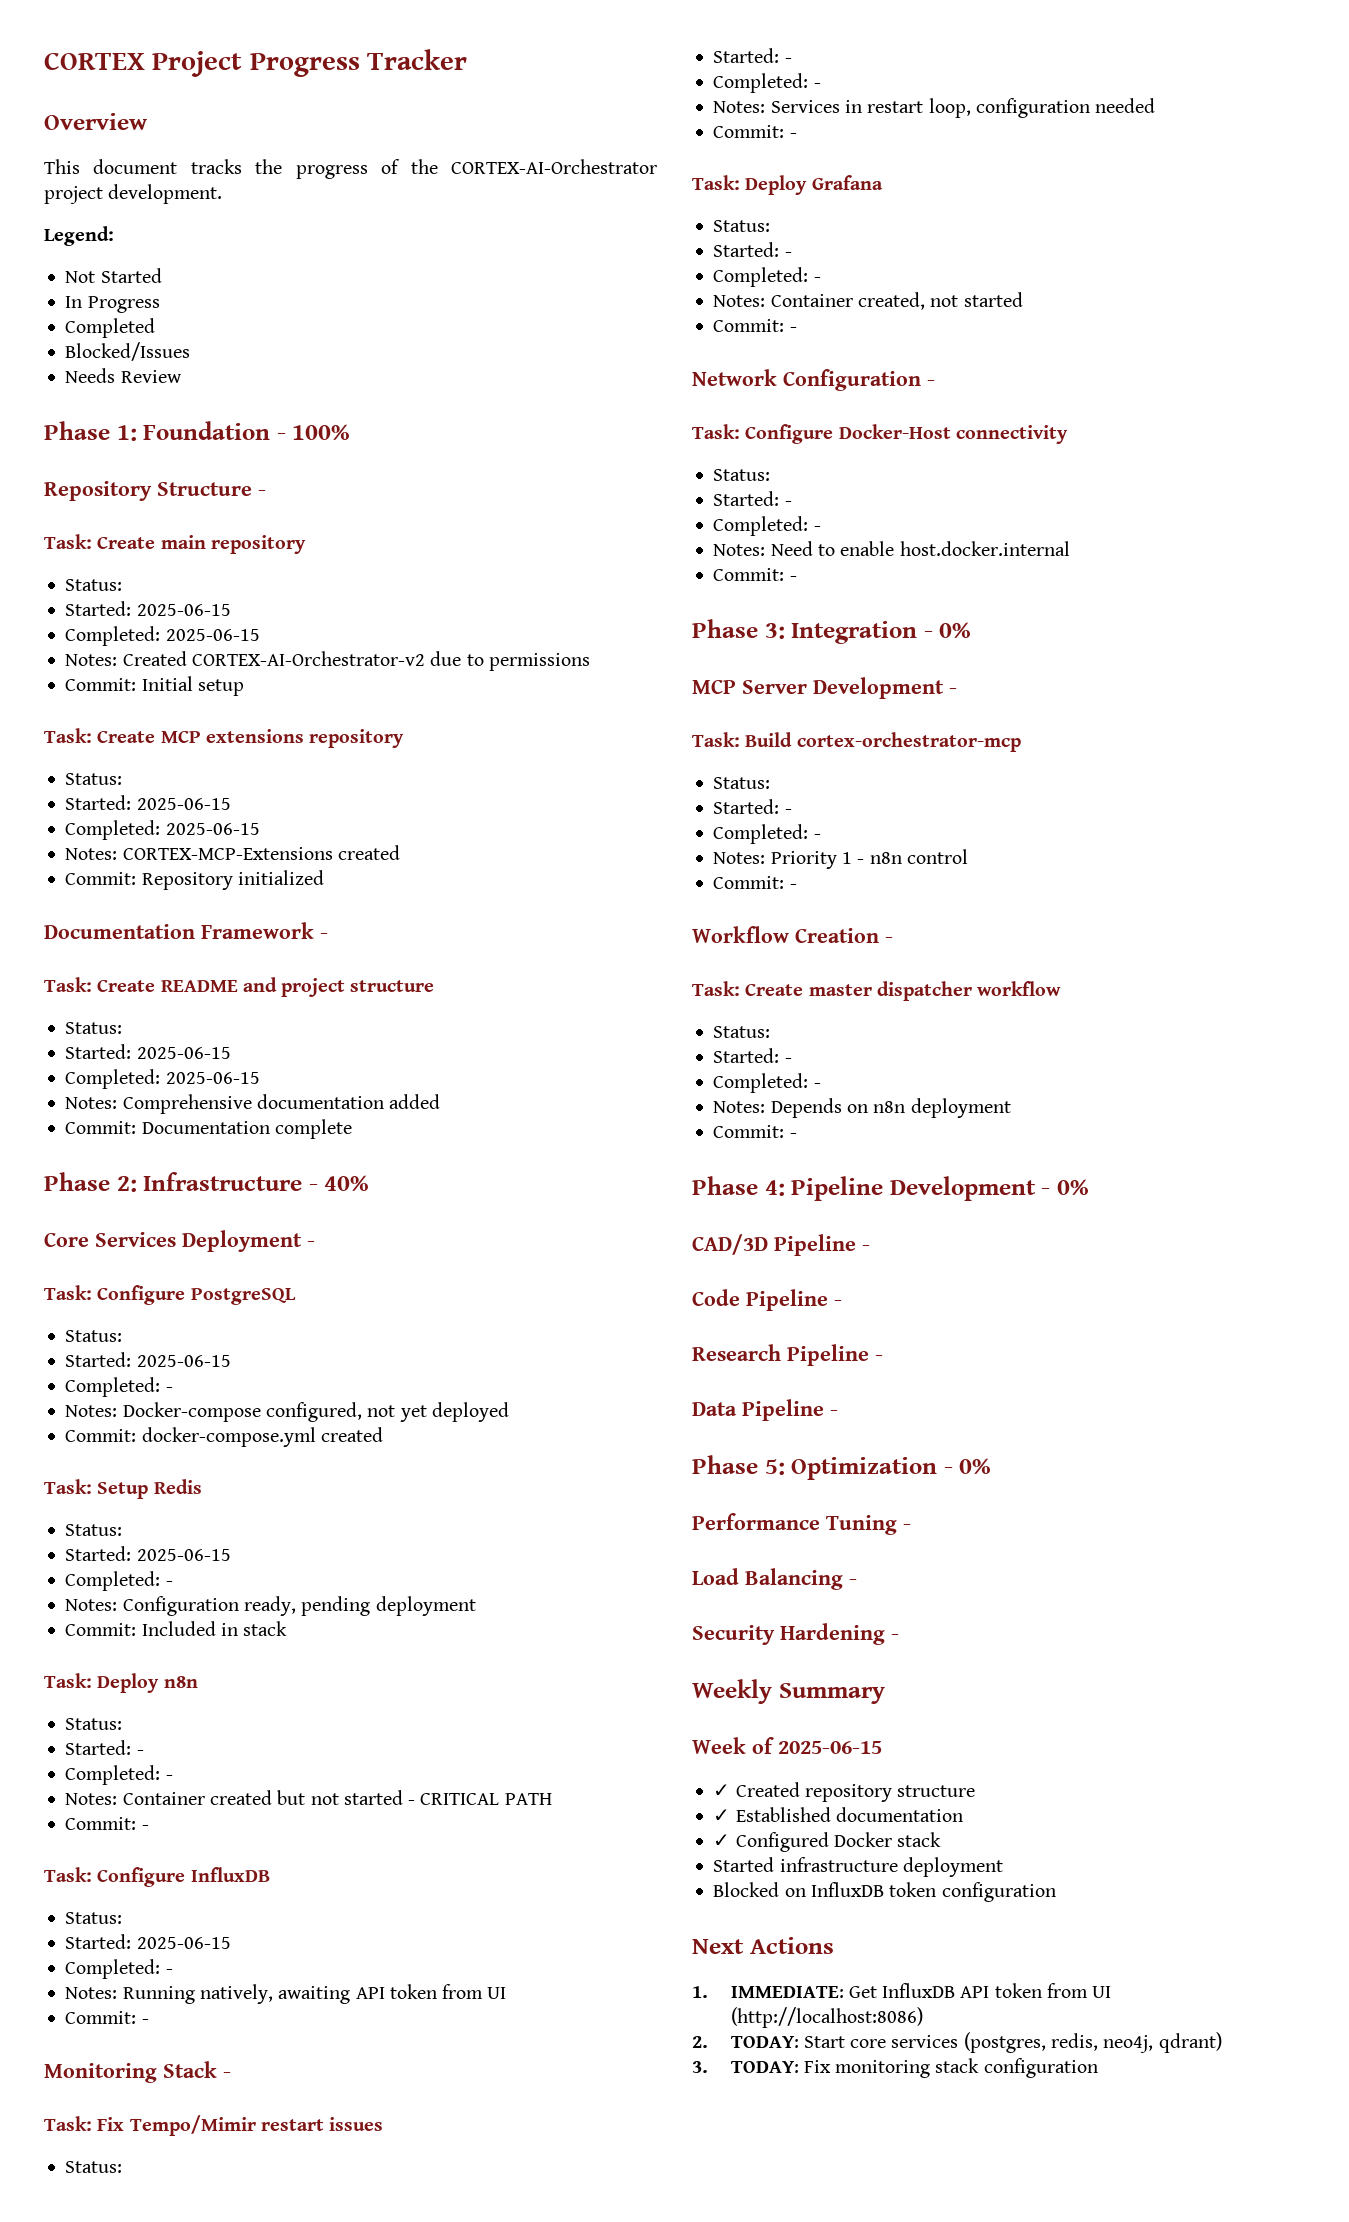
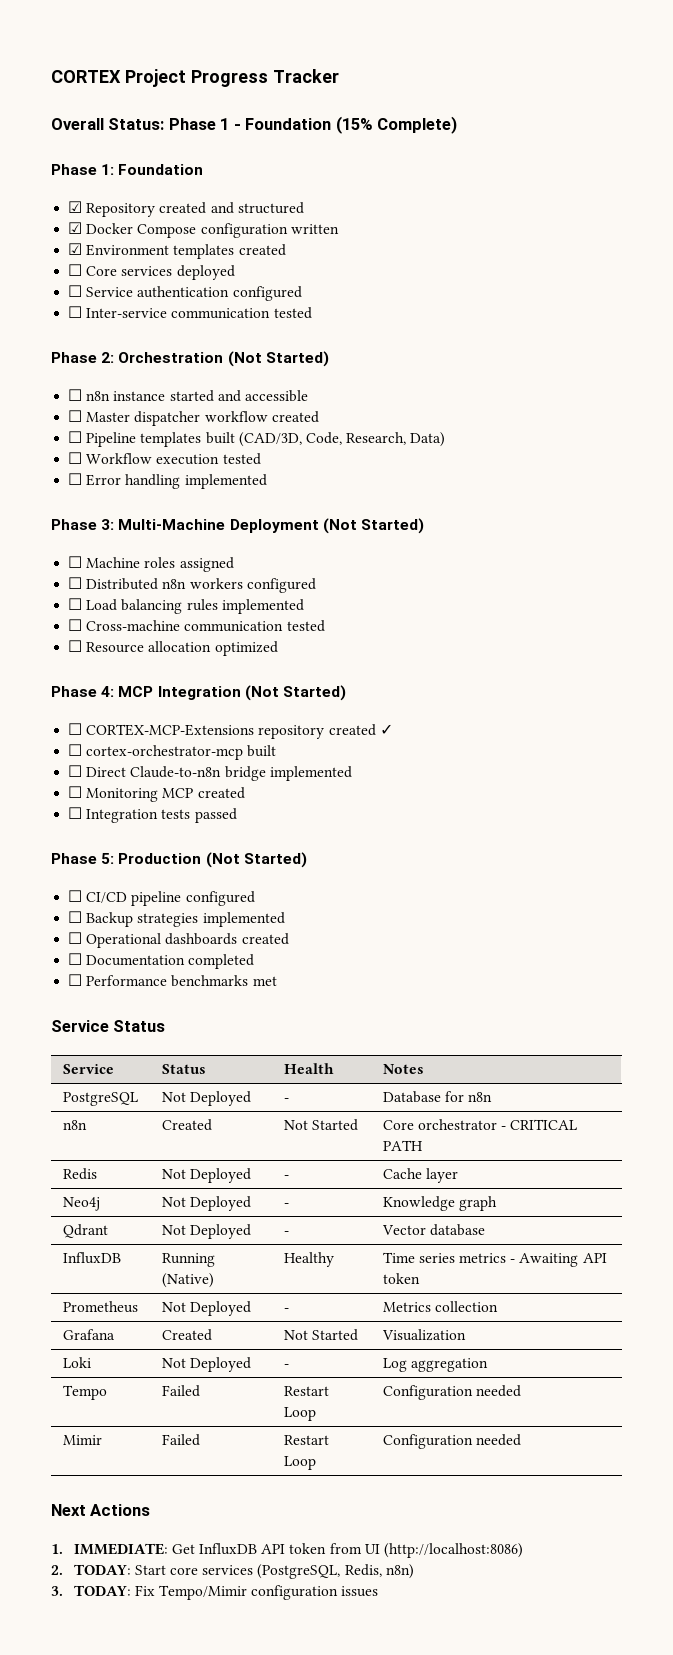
- Overview
- This document tracks the progress of the CORTEX-AI-Orchestrator project development.
- Legend:
- Not Started
- In Progress
- Completed
- Blocked/Issues
- Needs Review
- Phase 1: Foundation - 100%
- Repository Structure -
- Task: Create main repository
- Status:
- Started: 2025-06-15
- Completed: 2025-06-15
- Notes: Created CORTEX-AI-Orchestrator-v2 due to permissions
- Commit: Initial setup
- Task: Create MCP extensions repository
- Status:
- Started: 2025-06-15
- Completed: 2025-06-15
- Notes: CORTEX-MCP-Extensions created
- Commit: Repository initialized
- Documentation Framework -
- Task: Create README and project structure
- Status:
- Started: 2025-06-15
- Completed: 2025-06-15
- Notes: Comprehensive documentation added
- Commit: Documentation complete
- Phase 2: Infrastructure - 40%
- Core Services Deployment -
- Task: Configure PostgreSQL
- Status:
- Started: 2025-06-15
- Completed: -
- Notes: Docker-compose configured, not yet deployed
- Commit: docker-compose.yml created
- Task: Setup Redis
- Status:
- Started: 2025-06-15
- Completed: -
- Notes: Configuration ready, pending deployment
- Commit: Included in stack
- Task: Deploy n8n
- Status:
- Started: -
- Completed: -
- Notes: Container created but not started - CRITICAL PATH
- Commit: -
- Task: Configure InfluxDB
- Status:
- Started: 2025-06-15
- Completed: -
- Notes: Running natively, awaiting API token from UI
- Commit: -
- Monitoring Stack -
- Task: Fix Tempo/Mimir restart issues
- Status:
- Started: -
- Completed: -
- Notes: Services in restart loop, configuration needed
- Commit: -
- Task: Deploy Grafana
- Status:
- Started: -
- Completed: -
- Notes: Container created, not started
- Commit: -
- Network Configuration -
- Task: Configure Docker-Host connectivity
- Status:
- Started: -
- Completed: -
- Notes: Need to enable host.docker.internal
- Commit: -
- Phase 3: Integration - 0%
- MCP Server Development -
- Task: Build cortex-orchestrator-mcp
- Status:
- Started: -
- Completed: -
- Notes: Priority 1 - n8n control
- Commit: -
- Workflow Creation -
- Task: Create master dispatcher workflow
- Status:
- Started: -
- Completed: -
- Notes: Depends on n8n deployment
- Commit: -
- Phase 4: Pipeline Development - 0%
- CAD/3D Pipeline -
- Code Pipeline -
- Research Pipeline -
- Data Pipeline -
- Phase 5: Optimization - 0%
- Performance Tuning -
- Load Balancing -
- Security Hardening -
- Weekly Summary
- Week of 2025-06-15
- ✓ Created repository structure
- ✓ Established documentation
- ✓ Configured Docker stack
- Started infrastructure deployment
- Blocked on InfluxDB token configuration
+ Overall Status: Phase 1 - Foundation (15% Complete)
+ Phase 1: Foundation
+ ☑ Repository created and structured
+ ☑ Docker Compose configuration written
+ ☑ Environment templates created
+ ☐ Core services deployed
+ ☐ Service authentication configured
+ ☐ Inter-service communication tested
+ Phase 2: Orchestration (Not Started)
+ ☐ n8n instance started and accessible
+ ☐ Master dispatcher workflow created
+ ☐ Pipeline templates built (CAD/3D, Code, Research, Data)
+ ☐ Workflow execution tested
+ ☐ Error handling implemented
+ Phase 3: Multi-Machine Deployment (Not Started)
+ ☐ Machine roles assigned
+ ☐ Distributed n8n workers configured
+ ☐ Load balancing rules implemented
+ ☐ Cross-machine communication tested
+ ☐ Resource allocation optimized
+ Phase 4: MCP Integration (Not Started)
+ ☐ CORTEX-MCP-Extensions repository created ✓
+ ☐ cortex-orchestrator-mcp built
+ ☐ Direct Claude-to-n8n bridge implemented
+ ☐ Monitoring MCP created
+ ☐ Integration tests passed
+ Phase 5: Production (Not Started)
+ ☐ CI/CD pipeline configured
+ ☐ Backup strategies implemented
+ ☐ Operational dashboards created
+ ☐ Documentation completed
+ ☐ Performance benchmarks met
+ Service Status
+ Service | Status | Health | Notes
+ PostgreSQL | Not Deployed | - | Database for n8n
+ n8n | Created | Not Started | Core orchestrator - CRITICAL PATH
+ Redis | Not Deployed | - | Cache layer
+ Neo4j | Not Deployed | - | Knowledge graph
+ Qdrant | Not Deployed | - | Vector database
+ InfluxDB | Running (Native) | Healthy | Time series metrics - Awaiting API token
+ Prometheus | Not Deployed | - | Metrics collection
+ Grafana | Created | Not Started | Visualization
+ Loki | Not Deployed | - | Log aggregation
+ Tempo | Failed | Restart Loop | Configuration needed
+ Mimir | Failed | Restart Loop | Configuration needed
- 2. TODAY: Start core services (postgres, redis, neo4j, qdrant)
+ 2. TODAY: Start core services (PostgreSQL, Redis, n8n)
- 3. TODAY: Fix monitoring stack configuration
+ 3. TODAY: Fix Tempo/Mimir configuration issues

